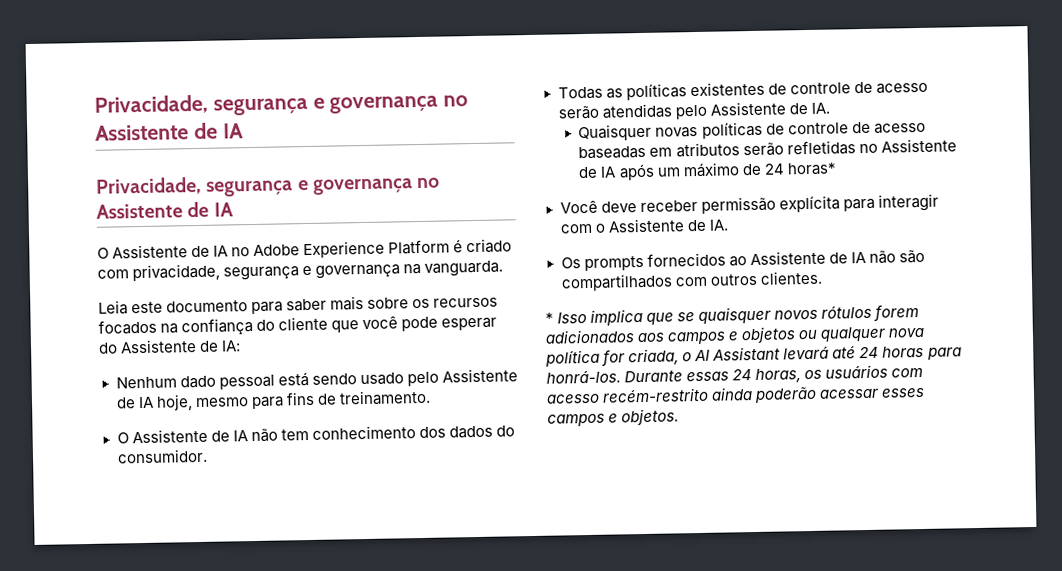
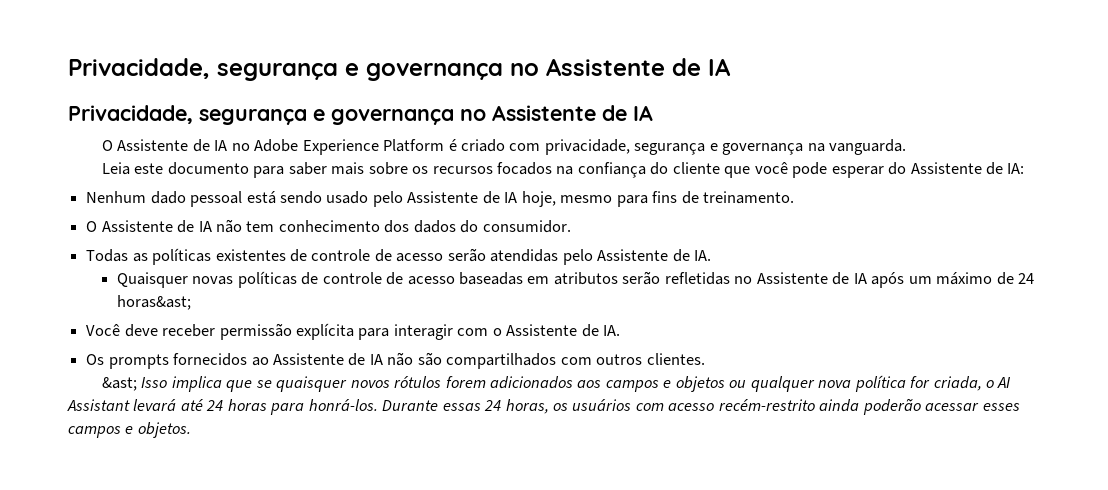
- Quaisquer novas políticas de controle de acesso baseadas em atributos serão refletidas no Assistente de IA após um máximo de 24 horas*
+ Quaisquer novas políticas de controle de acesso baseadas em atributos serão refletidas no Assistente de IA após um máximo de 24 horas&ast;
- * Isso implica que se quaisquer novos rótulos forem adicionados aos campos e objetos ou qualquer nova política for criada, o AI Assistant levará até 24 horas para honrá-los.
+ &ast; Isso implica que se quaisquer novos rótulos forem adicionados aos campos e objetos ou qualquer nova política for criada, o AI Assistant levará até 24 horas para honrá-los.

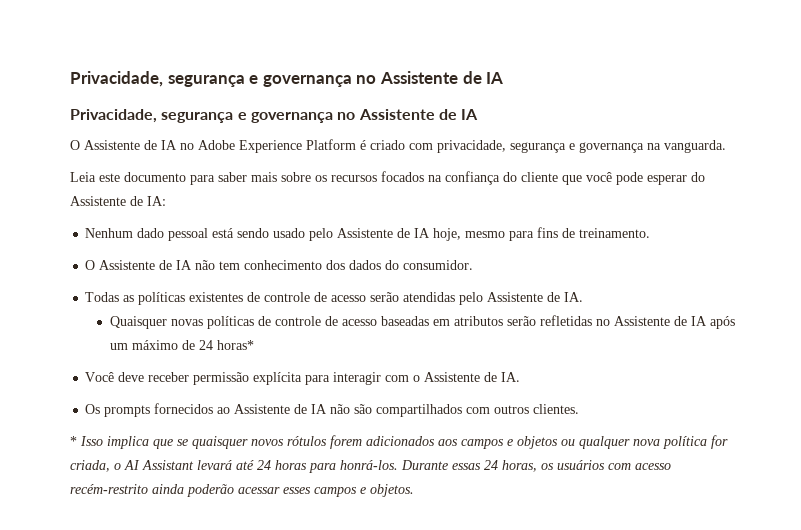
- Quaisquer novas políticas de controle de acesso baseadas em atributos serão refletidas no Assistente de IA após um máximo de 24 horas&ast;
+ Quaisquer novas políticas de controle de acesso baseadas em atributos serão refletidas no Assistente de IA após um máximo de 24 horas*
- &ast; Isso implica que se quaisquer novos rótulos forem adicionados aos campos e objetos ou qualquer nova política for criada, o AI Assistant levará até 24 horas para honrá-los.
+ * Isso implica que se quaisquer novos rótulos forem adicionados aos campos e objetos ou qualquer nova política for criada, o AI Assistant levará até 24 horas para honrá-los.

